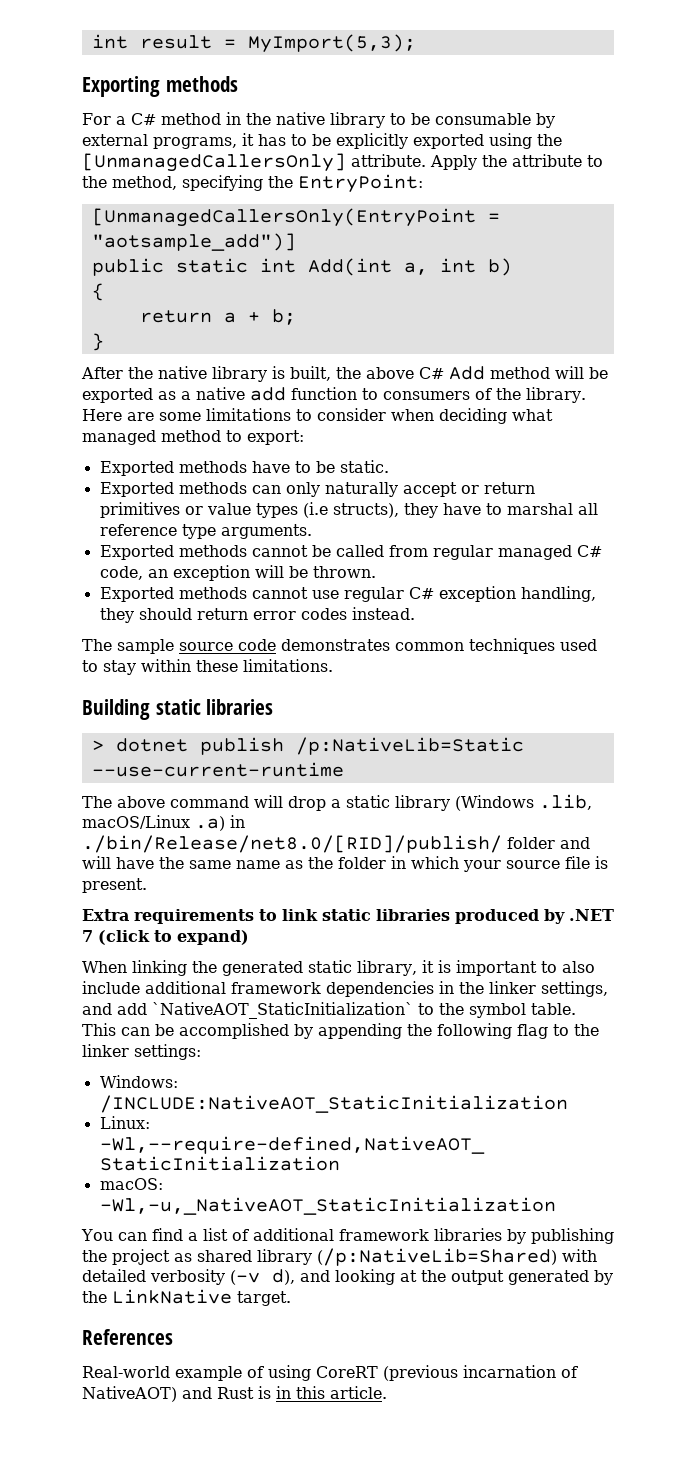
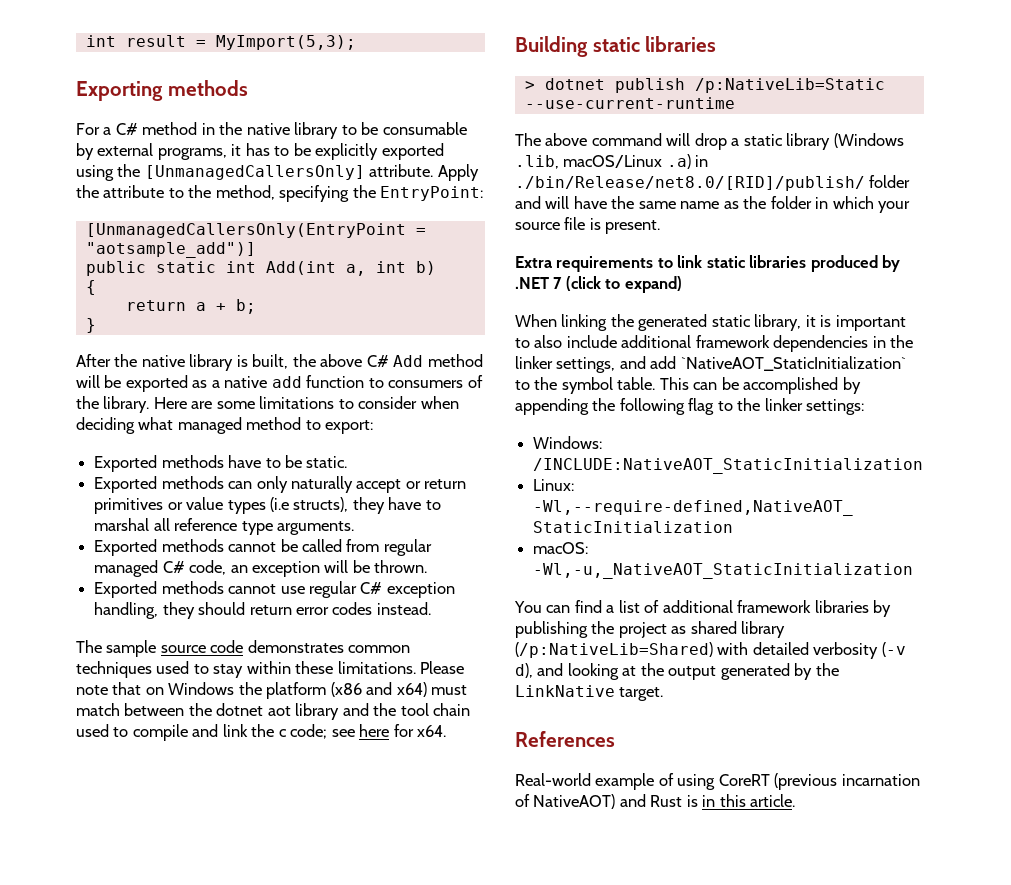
+ Please note that on Windows the platform (x86 and x64) must match between the dotnet aot library and the tool chain used to compile and link the c code; see here for x64.

